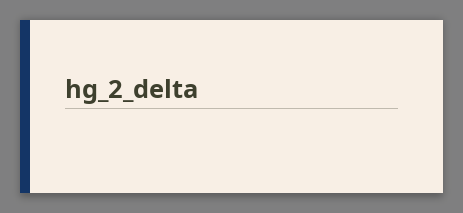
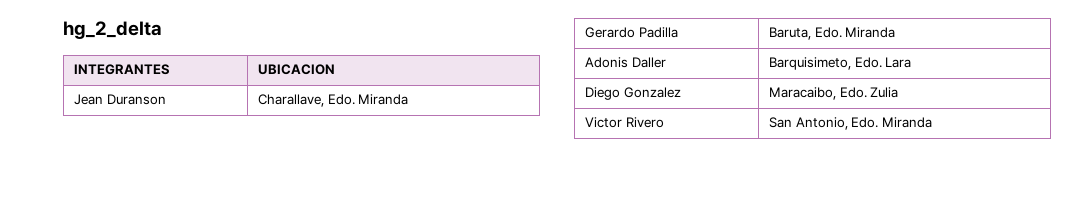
+ INTEGRANTES | UBICACION
+ Jean Duranson | Charallave, Edo. Miranda
+ Gerardo Padilla | Baruta, Edo. Miranda
+ Adonis Daller | Barquisimeto, Edo. Lara
+ Diego Gonzalez | Maracaibo, Edo. Zulia
+ Victor Rivero | San Antonio, Edo. Miranda

